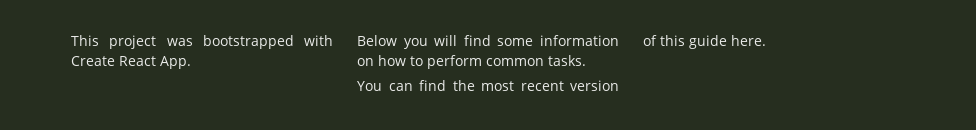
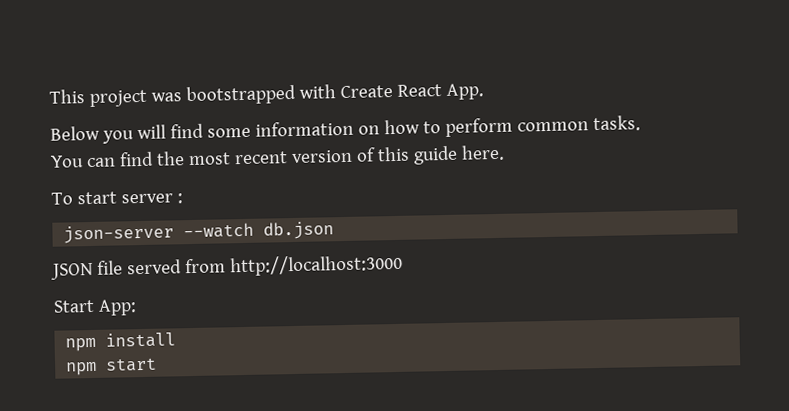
+ To start server :
+ json-server --watch db.json
+ JSON file served from http://localhost:3000
+ Start App:
+ npm install
+ npm start

